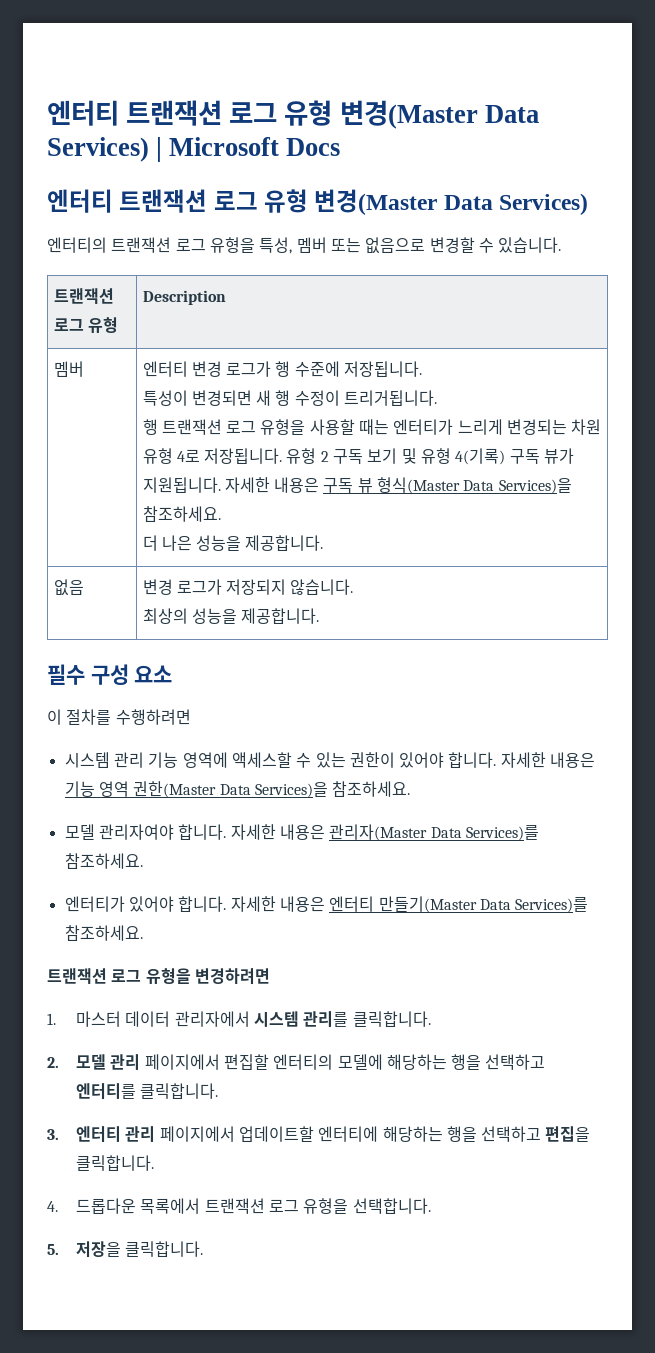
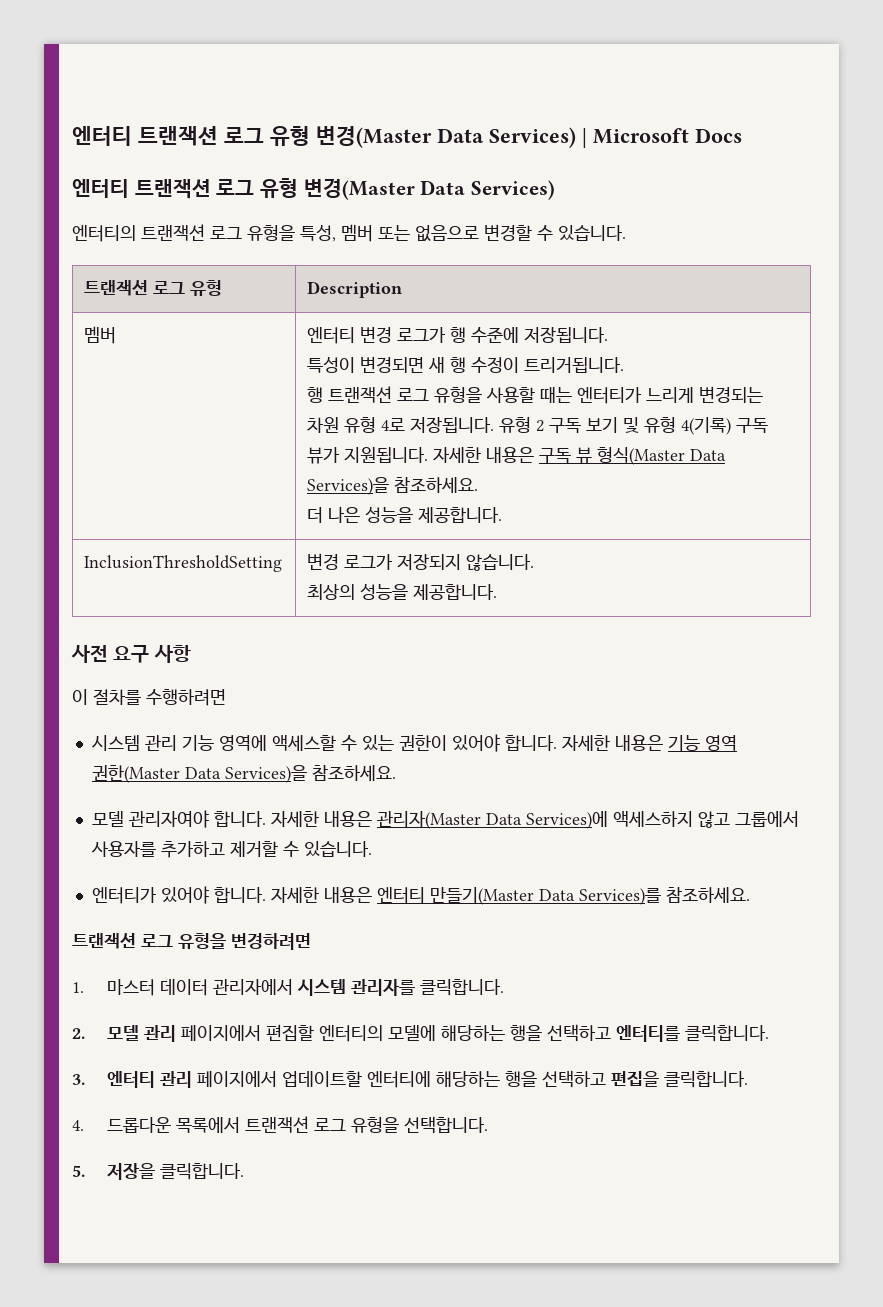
- 없음 | 변경 로그가 저장되지 않습니다.
+ InclusionThresholdSetting | 변경 로그가 저장되지 않습니다.
- 필수 구성 요소
+ 사전 요구 사항
- 자세한 내용은 관리자(Master Data Services)를 참조하세요.
+ 자세한 내용은 관리자(Master Data Services)에 액세스하지 않고 그룹에서 사용자를 추가하고 제거할 수 있습니다.
- 1. 마스터 데이터 관리자에서 시스템 관리를 클릭합니다.
+ 1. 마스터 데이터 관리자에서 시스템 관리자를 클릭합니다.

